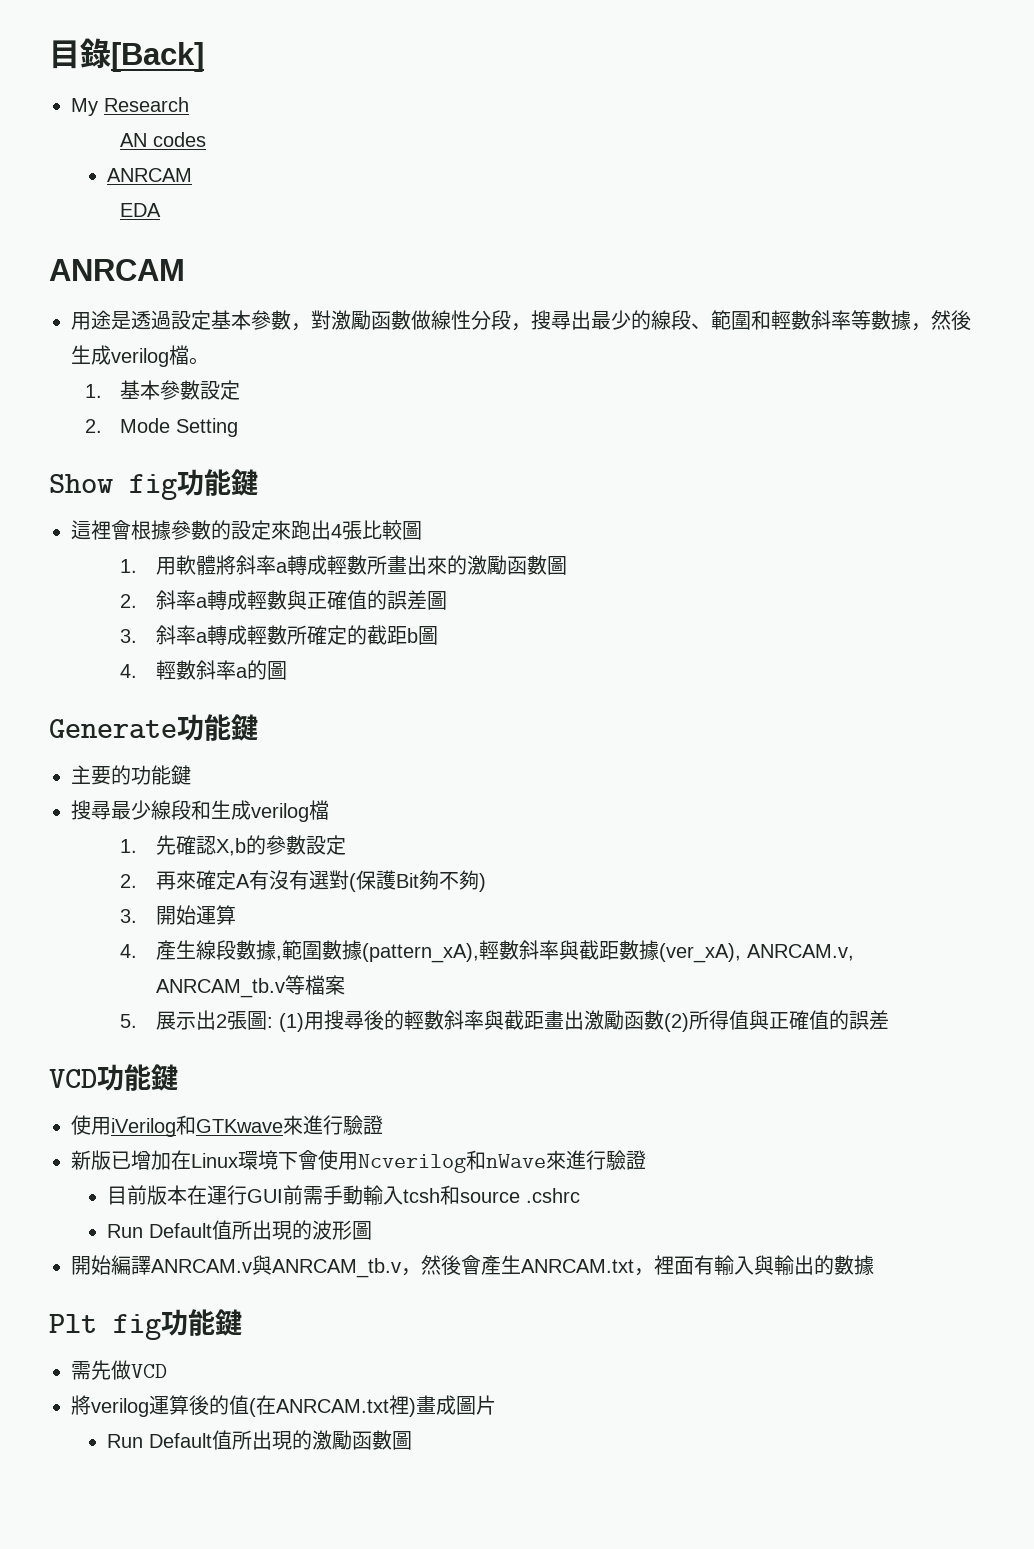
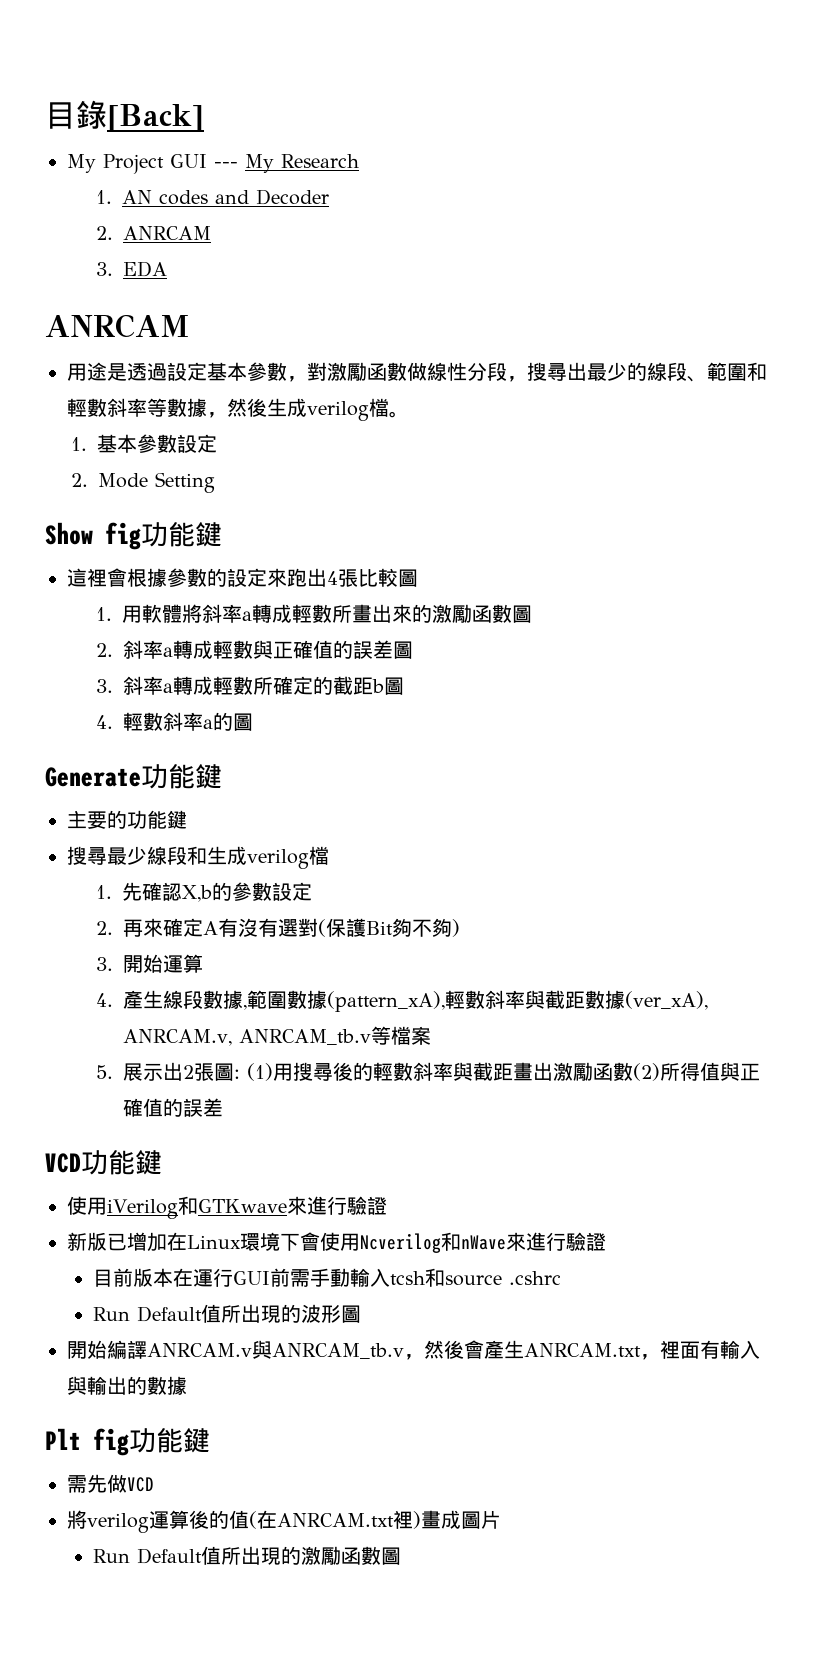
- My Research
+ My Project GUI --- My Research
- AN codes
- ANRCAM
- EDA
+ 1. AN codes and Decoder
+ 2. ANRCAM
+ 3. EDA

